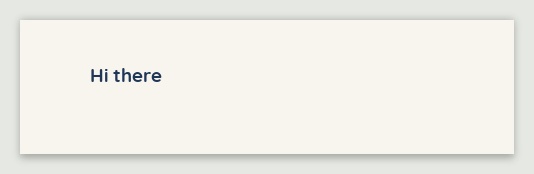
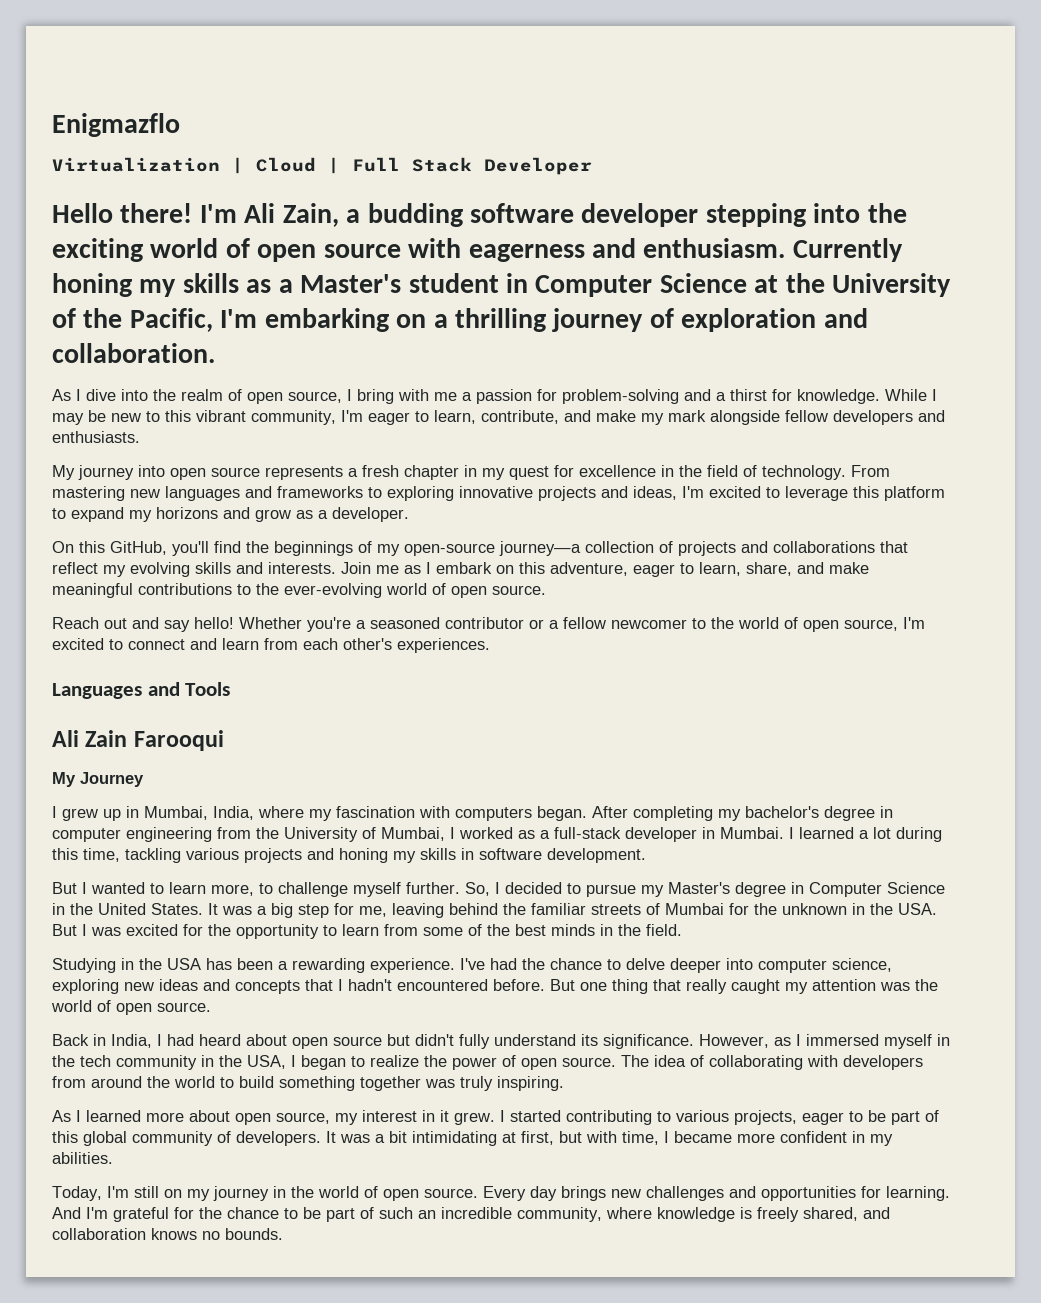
- Hi there
+ Enigmazflo
+ Virtualization | Cloud | Full Stack Developer
+ Hello there! I'm Ali Zain, a budding software developer stepping into the exciting world of open source with eagerness and enthusiasm. Currently honing my skills as a Master's student in Computer Science at the University of the Pacific, I'm embarking on a thrilling journey of exploration and collaboration.
+ As I dive into the realm of open source, I bring with me a passion for problem-solving and a thirst for knowledge. While I may be new to this vibrant community, I'm eager to learn, contribute, and make my mark alongside fellow developers and enthusiasts.
+ My journey into open source represents a fresh chapter in my quest for excellence in the field of technology. From mastering new languages and frameworks to exploring innovative projects and ideas, I'm excited to leverage this platform to expand my horizons and grow as a developer.
+ On this GitHub, you'll find the beginnings of my open-source journey—a collection of projects and collaborations that reflect my evolving skills and interests. Join me as I embark on this adventure, eager to learn, share, and make meaningful contributions to the ever-evolving world of open source.
+ Reach out and say hello! Whether you're a seasoned contributor or a fellow newcomer to the world of open source, I'm excited to connect and learn from each other's experiences.
+ Languages and Tools
+ Ali Zain Farooqui
+ My Journey
+ I grew up in Mumbai, India, where my fascination with computers began. After completing my bachelor's degree in computer engineering from the University of Mumbai, I worked as a full-stack developer in Mumbai. I learned a lot during this time, tackling various projects and honing my skills in software development.
+ But I wanted to learn more, to challenge myself further. So, I decided to pursue my Master's degree in Computer Science in the United States. It was a big step for me, leaving behind the familiar streets of Mumbai for the unknown in the USA. But I was excited for the opportunity to learn from some of the best minds in the field.
+ Studying in the USA has been a rewarding experience. I've had the chance to delve deeper into computer science, exploring new ideas and concepts that I hadn't encountered before. But one thing that really caught my attention was the world of open source.
+ Back in India, I had heard about open source but didn't fully understand its significance. However, as I immersed myself in the tech community in the USA, I began to realize the power of open source. The idea of collaborating with developers from around the world to build something together was truly inspiring.
+ As I learned more about open source, my interest in it grew. I started contributing to various projects, eager to be part of this global community of developers. It was a bit intimidating at first, but with time, I became more confident in my abilities.
+ Today, I'm still on my journey in the world of open source. Every day brings new challenges and opportunities for learning. And I'm grateful for the chance to be part of such an incredible community, where knowledge is freely shared, and collaboration knows no bounds.

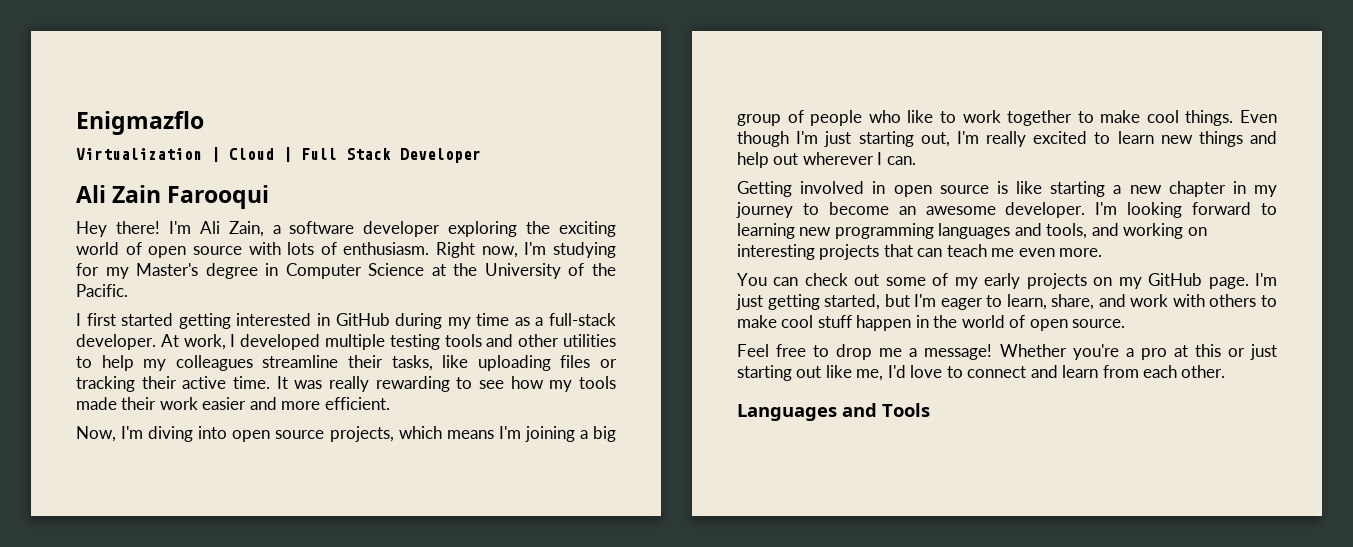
- Hello there!
+ Ali Zain Farooqui
+ Hey there!
- I'm Ali Zain, a budding software developer stepping into the exciting world of open source with eagerness and enthusiasm. Currently honing my skills as a Master's student in Computer Science at the University of the Pacific, I'm embarking on a thrilling journey of exploration and collaboration.
- As I dive into the realm of open source, I bring with me a passion for problem-solving and a thirst for knowledge. While I may be new to this vibrant community, I'm eager to learn, contribute, and make my mark alongside fellow developers and enthusiasts.
- My journey into open source represents a fresh chapter in my quest for excellence in the field of technology. From mastering new languages and frameworks to exploring innovative projects and ideas, I'm excited to leverage this platform to expand my horizons and grow as a developer.
- On this GitHub, you'll find the beginnings of my open-source journey—a collection of projects and collaborations that reflect my evolving skills and interests. Join me as I embark on this adventure, eager to learn, share, and make meaningful contributions to the ever-evolving world of open source.
- Reach out and say hello! Whether you're a seasoned contributor or a fellow newcomer to the world of open source, I'm excited to connect and learn from each other's experiences.
+ I'm Ali Zain, a software developer exploring the exciting world of open source with lots of enthusiasm. Right now, I'm studying for my Master's degree in Computer Science at the University of the Pacific.
+ I first started getting interested in GitHub during my time as a full-stack developer. At work, I developed multiple testing tools and other utilities to help my colleagues streamline their tasks, like uploading files or tracking their active time. It was really rewarding to see how my tools made their work easier and more efficient.
+ Now, I'm diving into open source projects, which means I'm joining a big group of people who like to work together to make cool things. Even though I'm just starting out, I'm really excited to learn new things and help out wherever I can.
+ Getting involved in open source is like starting a new chapter in my journey to become an awesome developer. I'm looking forward to learning new programming languages and tools, and working on interesting projects that can teach me even more.
+ You can check out some of my early projects on my GitHub page. I'm just getting started, but I'm eager to learn, share, and work with others to make cool stuff happen in the world of open source.
+ Feel free to drop me a message! Whether you're a pro at this or just starting out like me, I'd love to connect and learn from each other.
- Ali Zain Farooqui
- My Journey
- I grew up in Mumbai, India, where my fascination with computers began. After completing my bachelor's degree in computer engineering from the University of Mumbai, I worked as a full-stack developer in Mumbai. I learned a lot during this time, tackling various projects and honing my skills in software development.
- But I wanted to learn more, to challenge myself further. So, I decided to pursue my Master's degree in Computer Science in the United States. It was a big step for me, leaving behind the familiar streets of Mumbai for the unknown in the USA. But I was excited for the opportunity to learn from some of the best minds in the field.
- Studying in the USA has been a rewarding experience. I've had the chance to delve deeper into computer science, exploring new ideas and concepts that I hadn't encountered before. But one thing that really caught my attention was the world of open source.
- Back in India, I had heard about open source but didn't fully understand its significance. However, as I immersed myself in the tech community in the USA, I began to realize the power of open source. The idea of collaborating with developers from around the world to build something together was truly inspiring.
- As I learned more about open source, my interest in it grew. I started contributing to various projects, eager to be part of this global community of developers. It was a bit intimidating at first, but with time, I became more confident in my abilities.
- Today, I'm still on my journey in the world of open source. Every day brings new challenges and opportunities for learning. And I'm grateful for the chance to be part of such an incredible community, where knowledge is freely shared, and collaboration knows no bounds.

